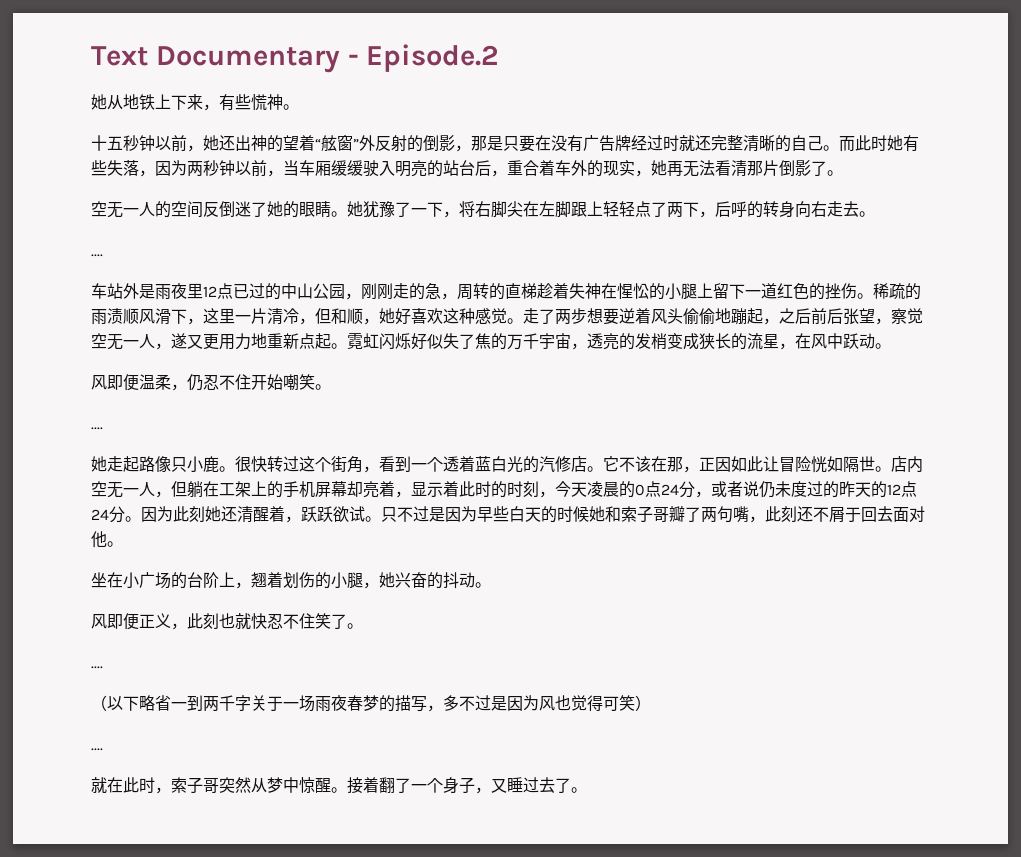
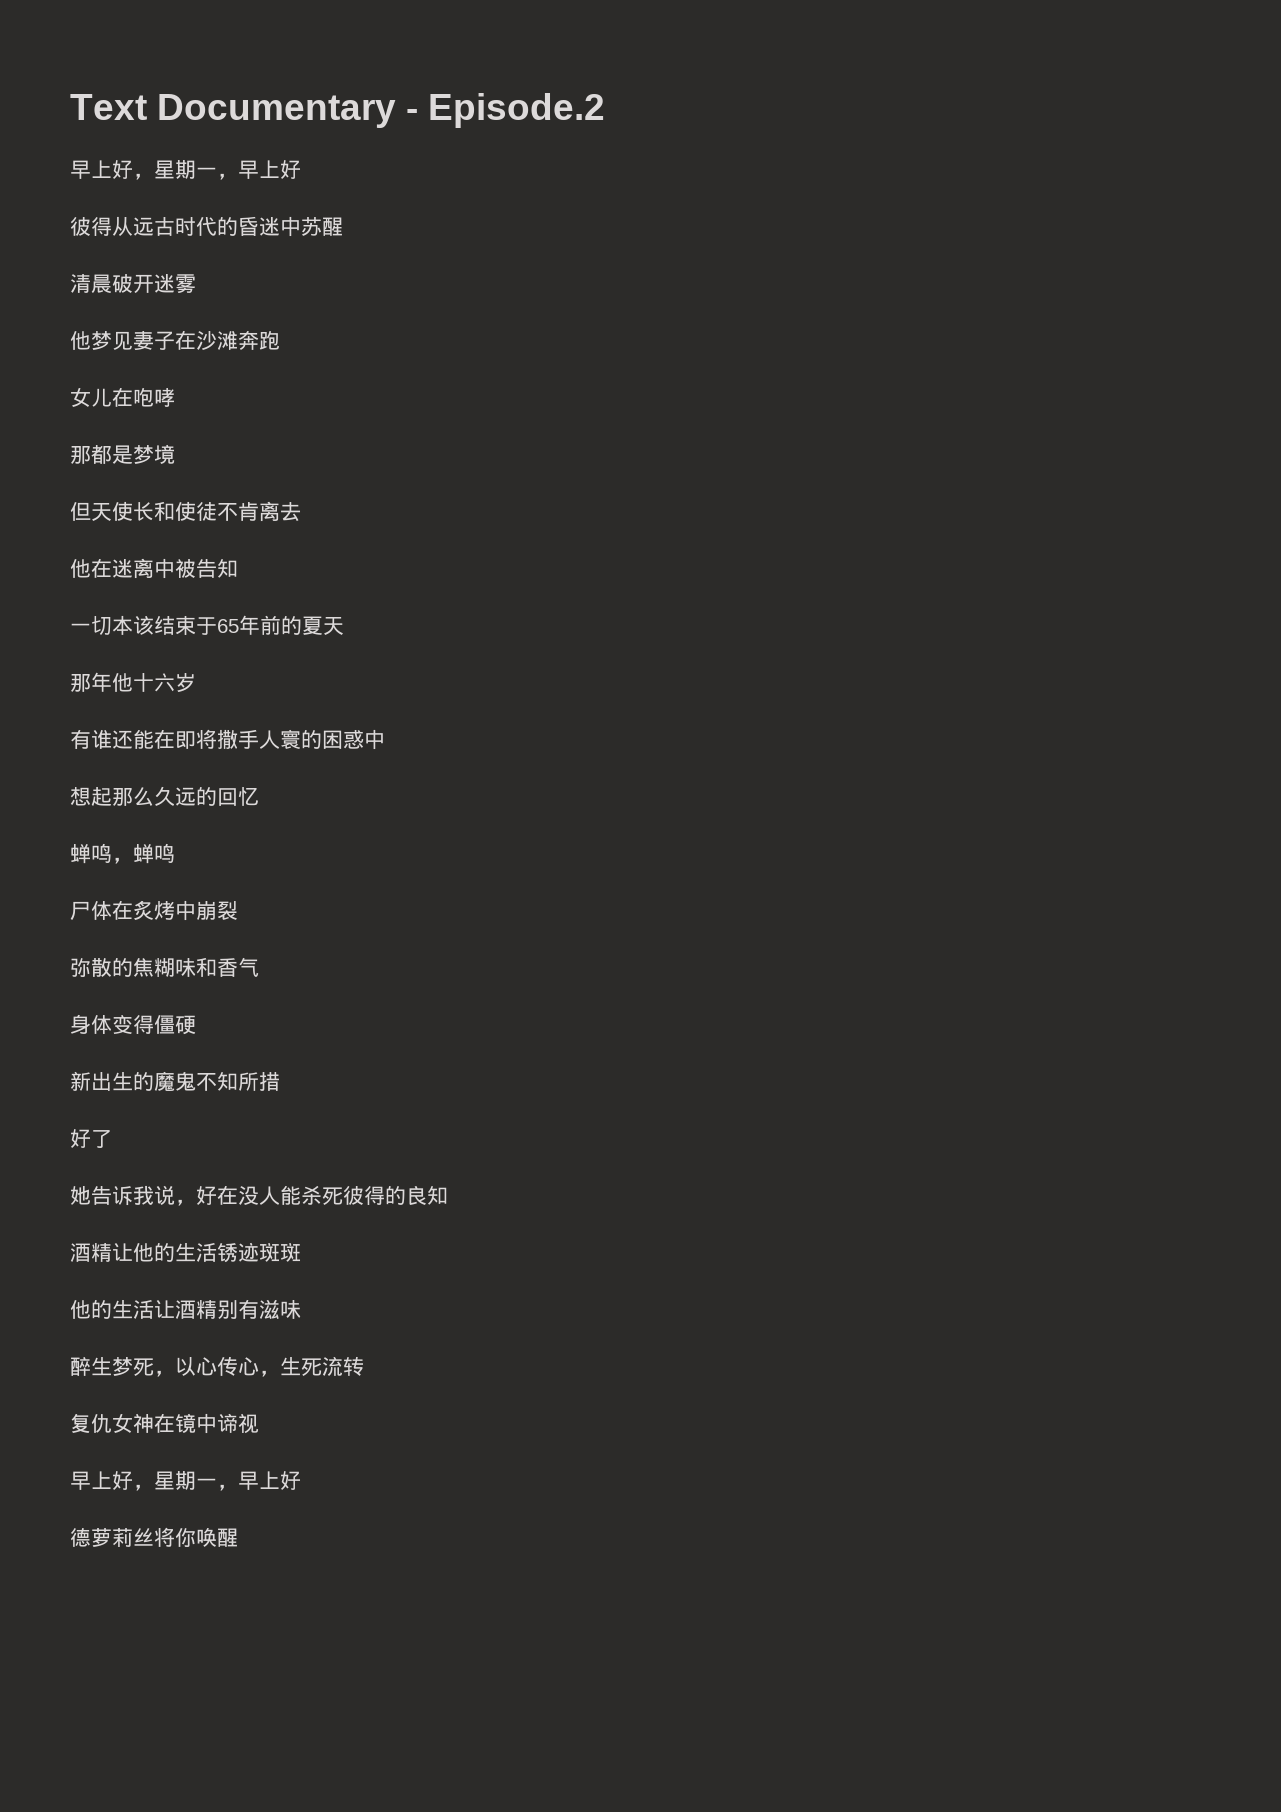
  Text Documentary - Episode.2
- 她从地铁上下来，有些慌神。
- 十五秒钟以前，她还出神的望着“舷窗”外反射的倒影，那是只要在没有广告牌经过时就还完整清晰的自己。而此时她有些失落，因为两秒钟以前，当车厢缓缓驶入明亮的站台后，重合着车外的现实，她再无法看清那片倒影了。
- 空无一人的空间反倒迷了她的眼睛。她犹豫了一下，将右脚尖在左脚跟上轻轻点了两下，后呼的转身向右走去。
- ....
- 车站外是雨夜里12点已过的中山公园，刚刚走的急，周转的直梯趁着失神在惺忪的小腿上留下一道红色的挫伤。稀疏的雨渍顺风滑下，这里一片清冷，但和顺，她好喜欢这种感觉。走了两步想要逆着风头偷偷地蹦起，之后前后张望，察觉空无一人，遂又更用力地重新点起。霓虹闪烁好似失了焦的万千宇宙，透亮的发梢变成狭长的流星，在风中跃动。
- 风即便温柔，仍忍不住开始嘲笑。
- ....
- 她走起路像只小鹿。很快转过这个街角，看到一个透着蓝白光的汽修店。它不该在那，正因如此让冒险恍如隔世。店内空无一人，但躺在工架上的手机屏幕却亮着，显示着此时的时刻，今天凌晨的0点24分，或者说仍未度过的昨天的12点24分。因为此刻她还清醒着，跃跃欲试。只不过是因为早些白天的时候她和索子哥瓣了两句嘴，此刻还不屑于回去面对他。
- 坐在小广场的台阶上，翘着划伤的小腿，她兴奋的抖动。
- 风即便正义，此刻也就快忍不住笑了。
- ....
- （以下略省一到两千字关于一场雨夜春梦的描写，多不过是因为风也觉得可笑）
- ....
- 就在此时，索子哥突然从梦中惊醒。接着翻了一个身子，又睡过去了。
+ 早上好，星期一，早上好
+ 彼得从远古时代的昏迷中苏醒
+ 清晨破开迷雾
+ 他梦见妻子在沙滩奔跑
+ 女儿在咆哮
+ 那都是梦境
+ 但天使长和使徒不肯离去
+ 他在迷离中被告知
+ 一切本该结束于65年前的夏天
+ 那年他十六岁
+ 有谁还能在即将撒手人寰的困惑中
+ 想起那么久远的回忆
+ 蝉鸣，蝉鸣
+ 尸体在炙烤中崩裂
+ 弥散的焦糊味和香气
+ 身体变得僵硬
+ 新出生的魔鬼不知所措
+ 好了
+ 她告诉我说，好在没人能杀死彼得的良知
+ 酒精让他的生活锈迹斑斑
+ 他的生活让酒精别有滋味
+ 醉生梦死，以心传心，生死流转
+ 复仇女神在镜中谛视
+ 早上好，星期一，早上好
+ 德萝莉丝将你唤醒

